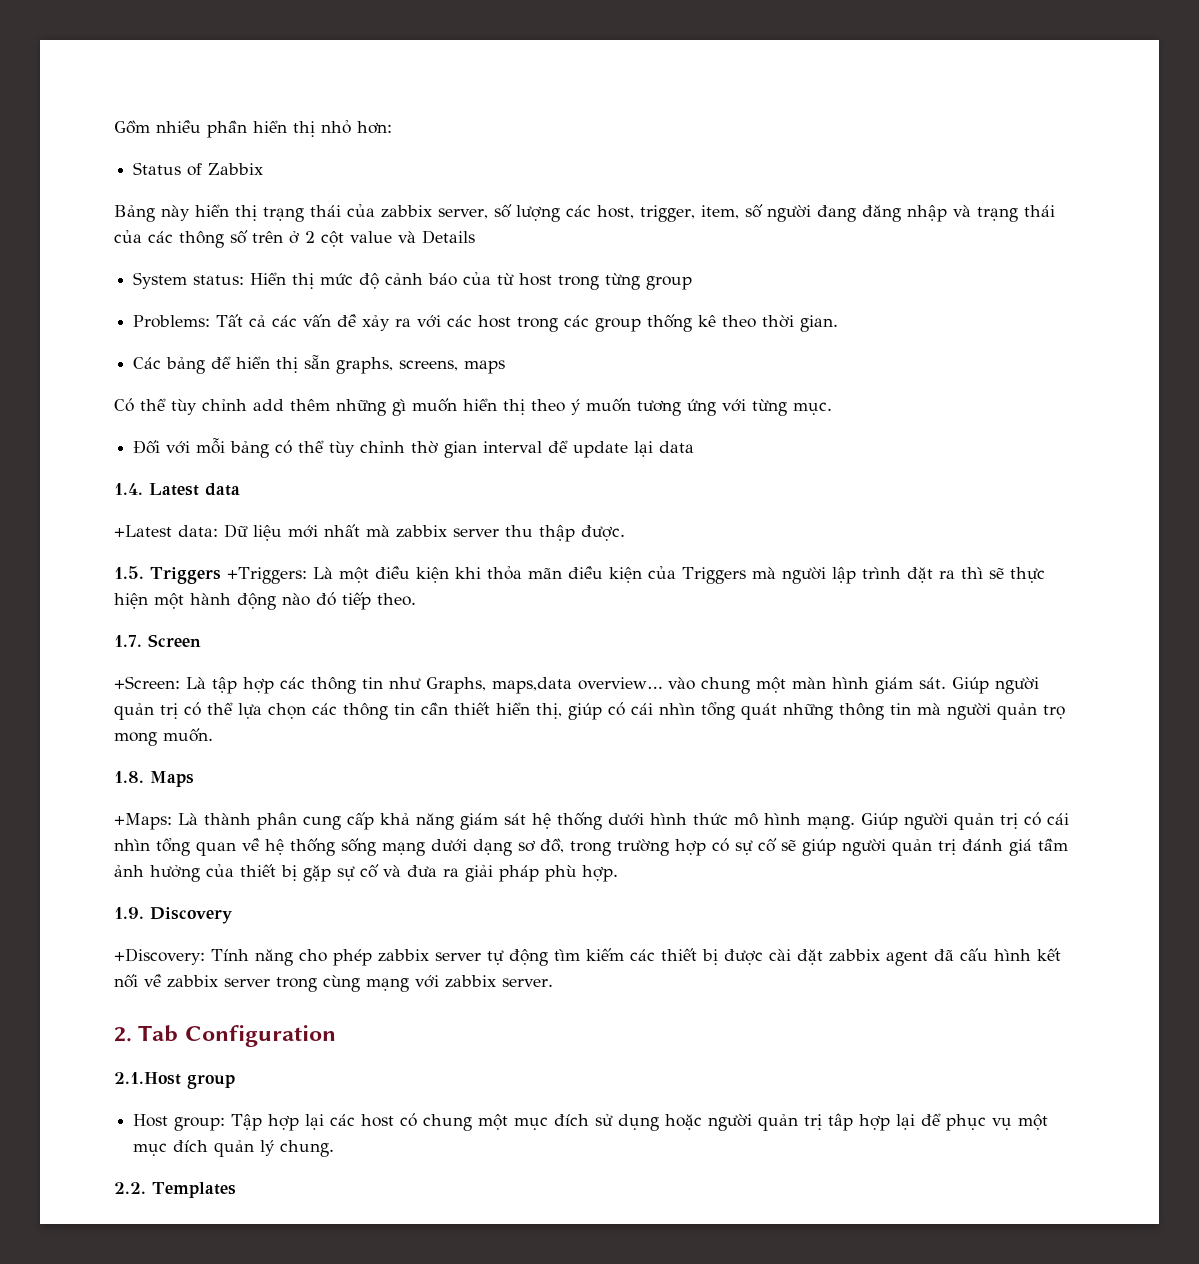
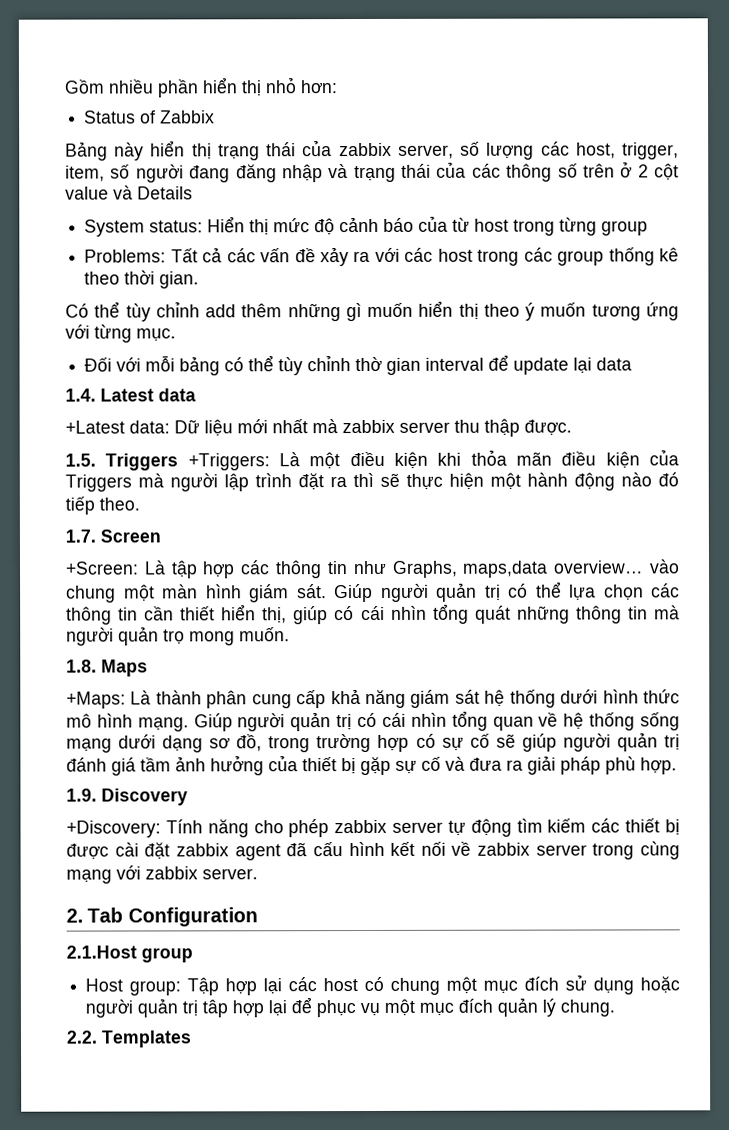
- Các bảng để hiển thị sẵn graphs, screens, maps

